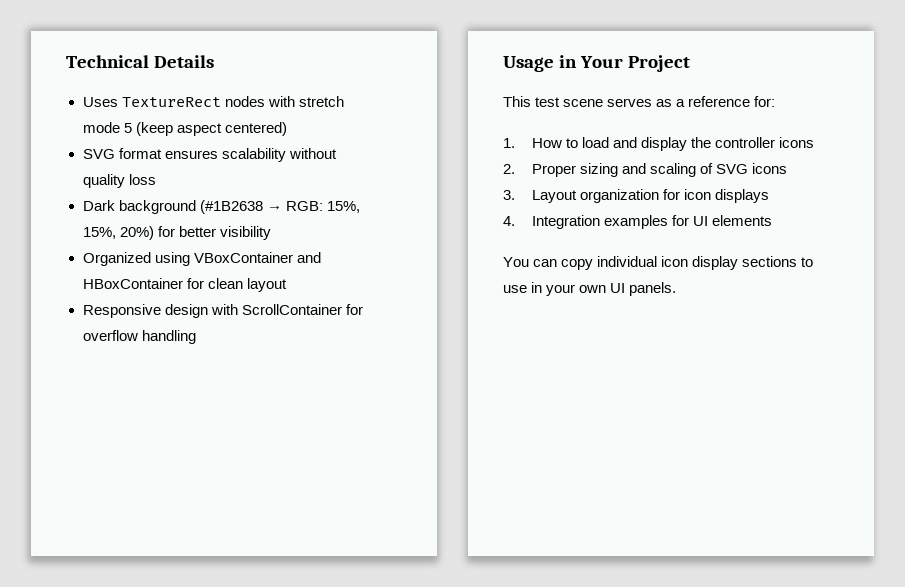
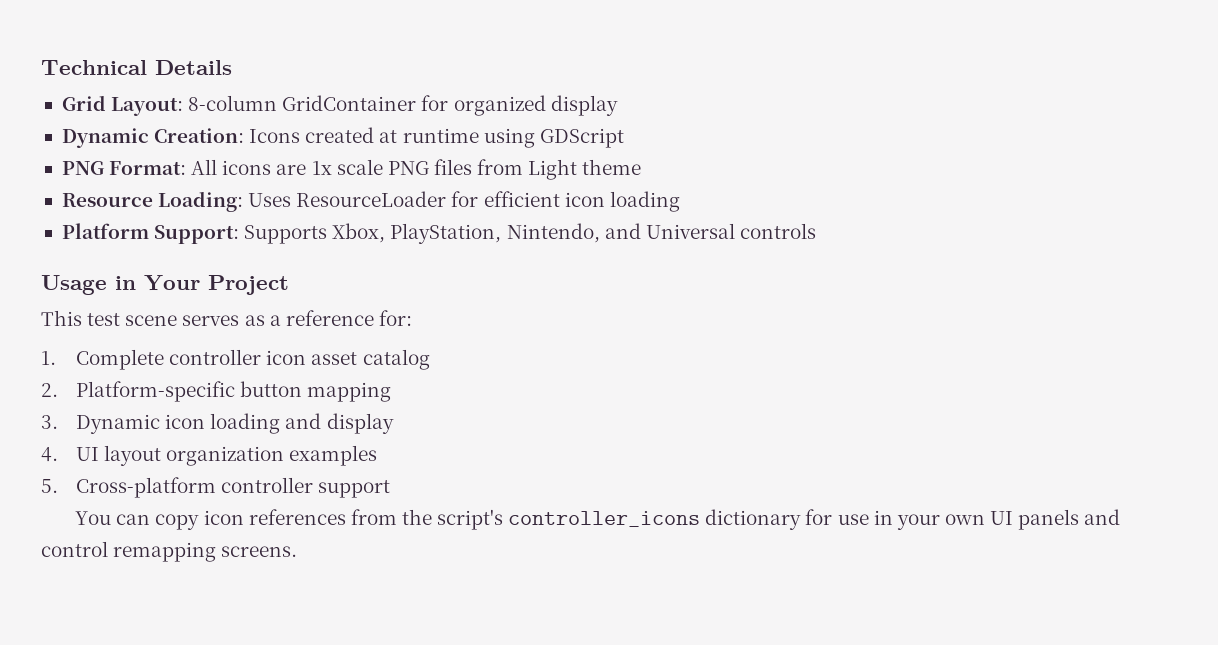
- Uses TextureRect nodes with stretch mode 5 (keep aspect centered)
- SVG format ensures scalability without quality loss
- Dark background (#1B2638 → RGB: 15%, 15%, 20%) for better visibility
- Organized using VBoxContainer and HBoxContainer for clean layout
- Responsive design with ScrollContainer for overflow handling
+ Grid Layout: 8-column GridContainer for organized display
+ Dynamic Creation: Icons created at runtime using GDScript
+ PNG Format: All icons are 1x scale PNG files from Light theme
+ Resource Loading: Uses ResourceLoader for efficient icon loading
+ Platform Support: Supports Xbox, PlayStation, Nintendo, and Universal controls
- 1. How to load and display the controller icons
- 2. Proper sizing and scaling of SVG icons
- 3. Layout organization for icon displays
- 4. Integration examples for UI elements
- You can copy individual icon display sections to use in your own UI panels.
+ 1. Complete controller icon asset catalog
+ 2. Platform-specific button mapping
+ 3. Dynamic icon loading and display
+ 4. UI layout organization examples
+ 5. Cross-platform controller support
+ You can copy icon references from the script's controller_icons dictionary for use in your own UI panels and control remapping screens.

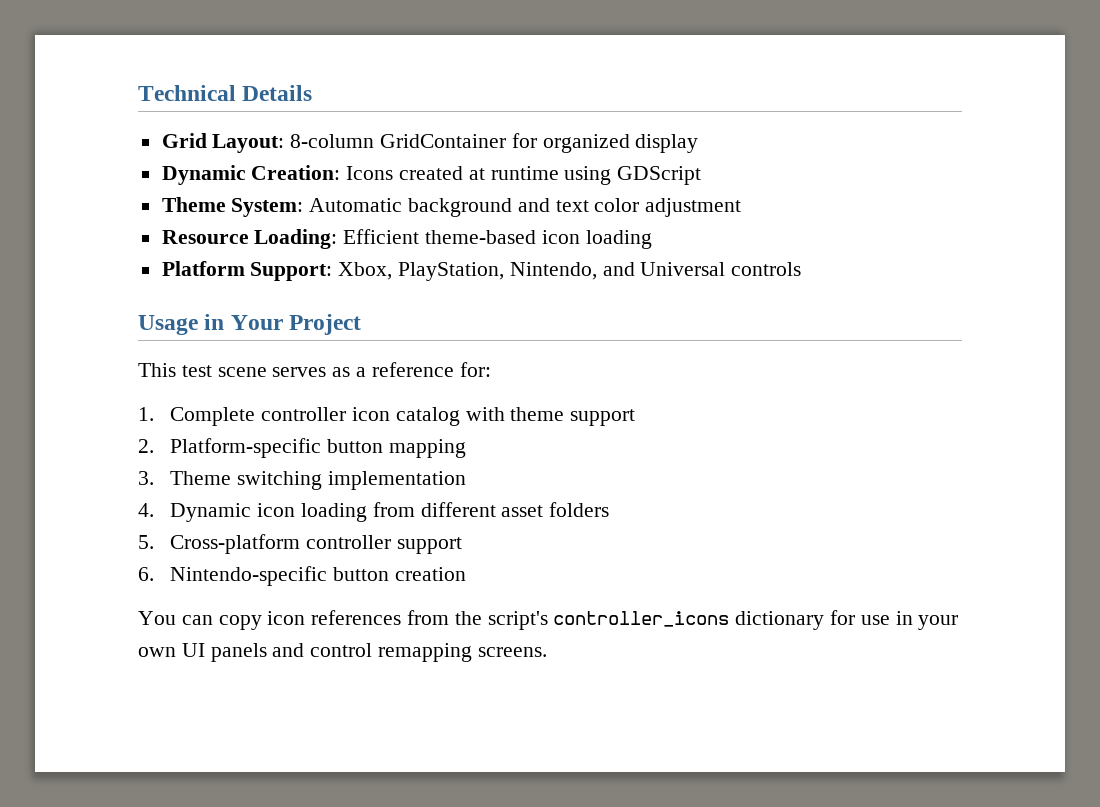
- PNG Format: All icons are 1x scale PNG files from Light theme
- Resource Loading: Uses ResourceLoader for efficient icon loading
+ Theme System: Automatic background and text color adjustment
+ Resource Loading: Efficient theme-based icon loading
- Platform Support: Supports Xbox, PlayStation, Nintendo, and Universal controls
+ Platform Support: Xbox, PlayStation, Nintendo, and Universal controls
- 1. Complete controller icon asset catalog
+ 1. Complete controller icon catalog with theme support
- 3. Dynamic icon loading and display
- 4. UI layout organization examples
+ 3. Theme switching implementation
+ 4. Dynamic icon loading from different asset folders
+ 6. Nintendo-specific button creation

